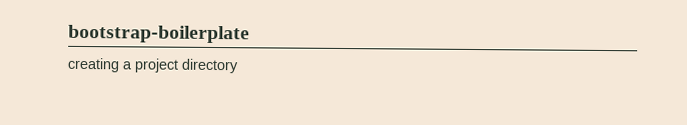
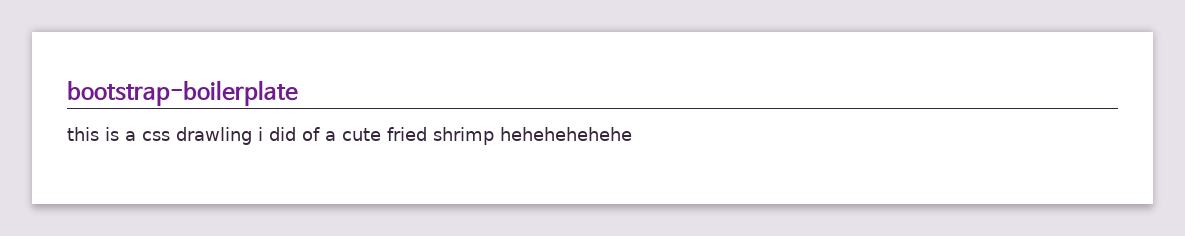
- creating a project directory
+ this is a css drawling i did of a cute fried shrimp hehehehehehe

